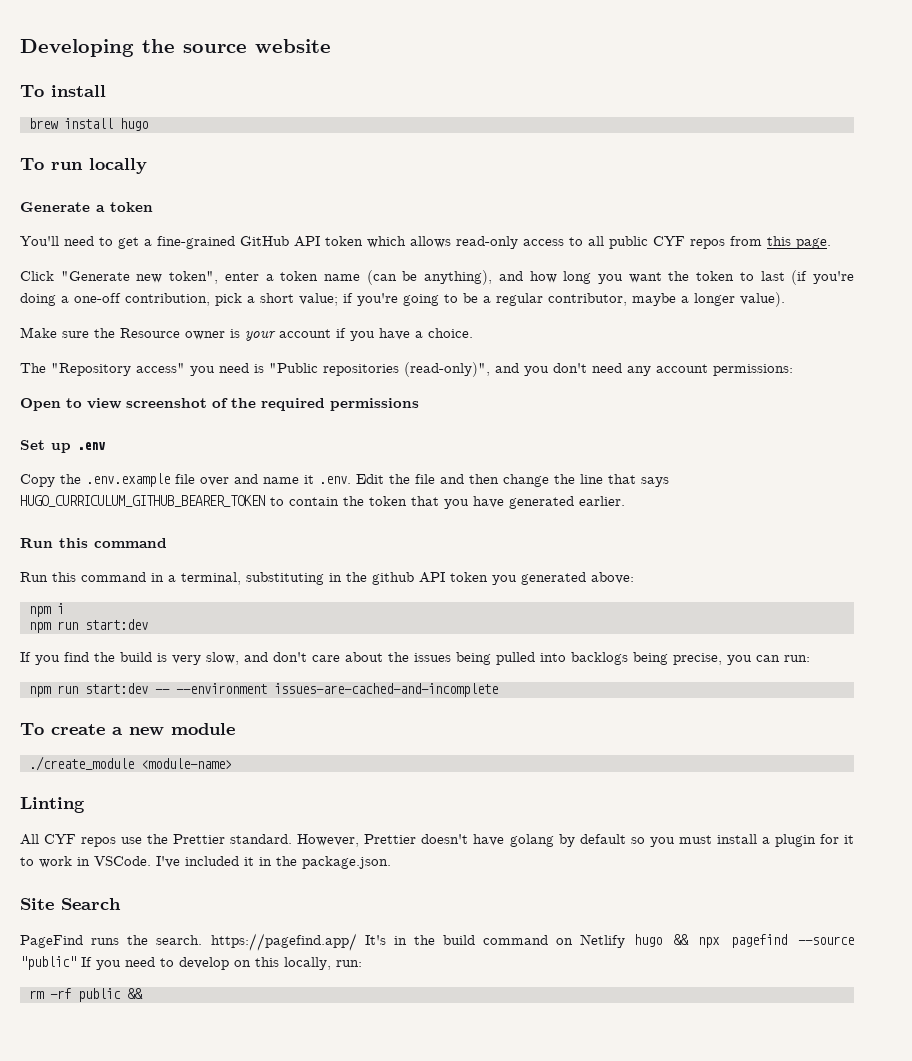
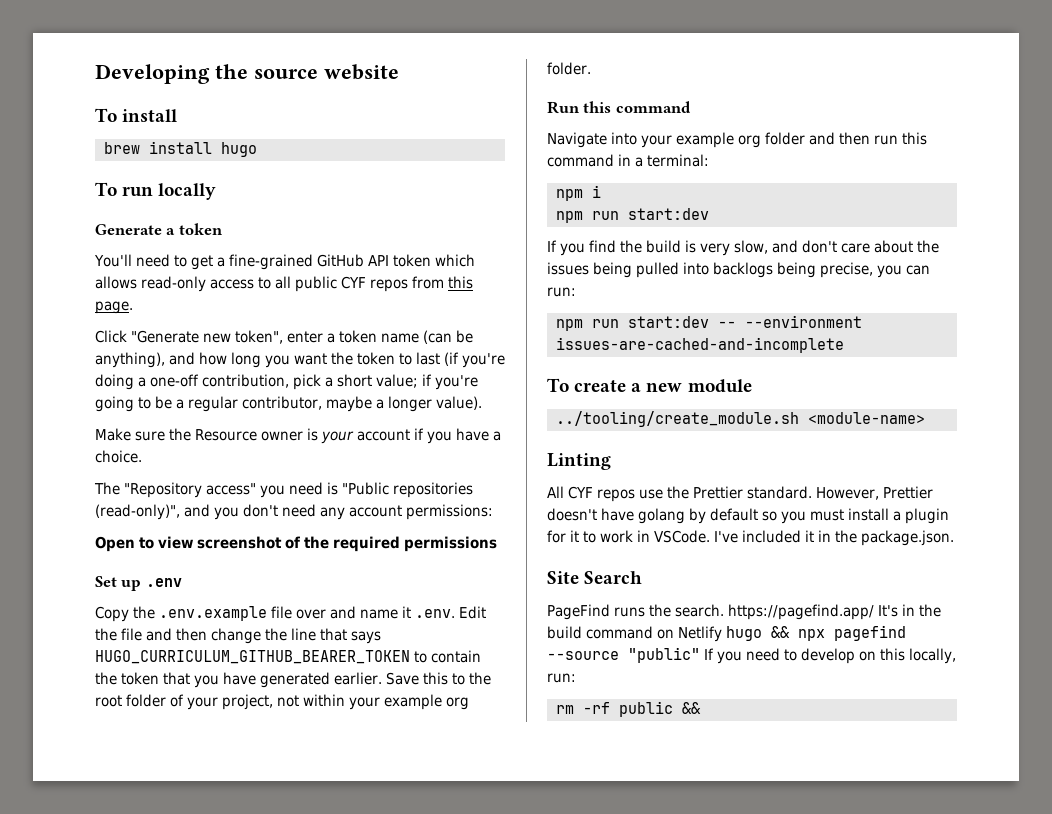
- Copy the .env.example file over and name it .env. Edit the file and then change the line that says HUGO_CURRICULUM_GITHUB_BEARER_TOKEN to contain the token that you have generated earlier.
+ Copy the .env.example file over and name it .env. Edit the file and then change the line that says HUGO_CURRICULUM_GITHUB_BEARER_TOKEN to contain the token that you have generated earlier. Save this to the root folder of your project, not within your example org folder.
  Run this command
- Run this command in a terminal, substituting in the github API token you generated above:
+ Navigate into your example org folder and then run this command in a terminal:
- ./create_module <module-name>
+ ../tooling/create_module.sh <module-name>

